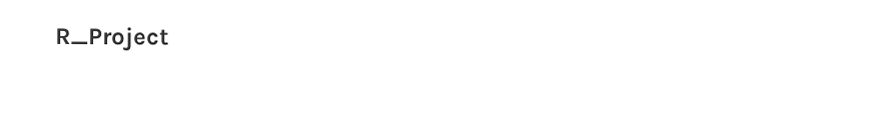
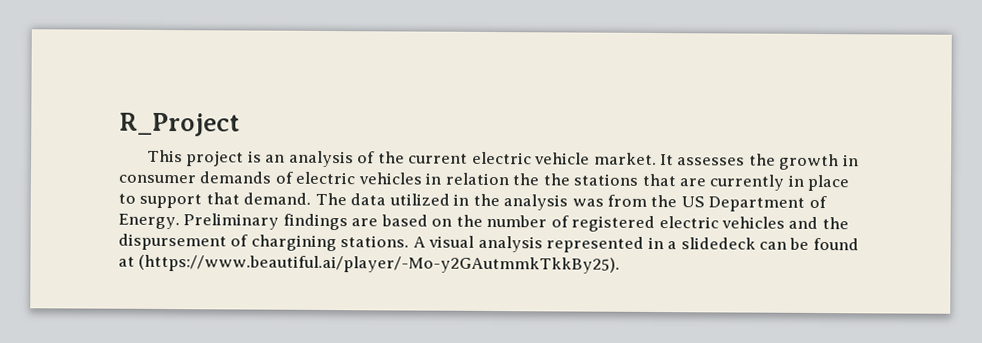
+ This project is an analysis of the current electric vehicle market. It assesses the growth in consumer demands of electric vehicles in relation the the stations that are currently in place to support that demand. The data utilized in the analysis was from the US Department of Energy. Preliminary findings are based on the number of registered electric vehicles and the dispursement of chargining stations. A visual analysis represented in a slidedeck can be found at (https://www.beautiful.ai/player/-Mo-y2GAutmmkTkkBy25).

